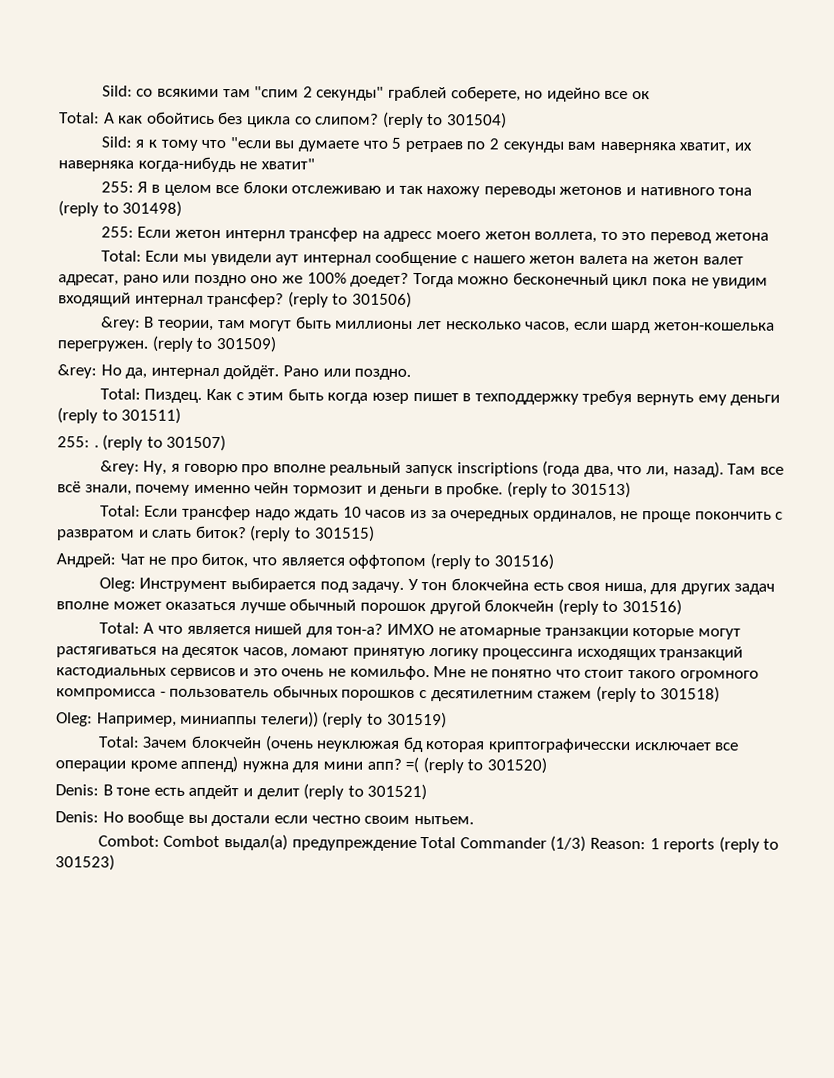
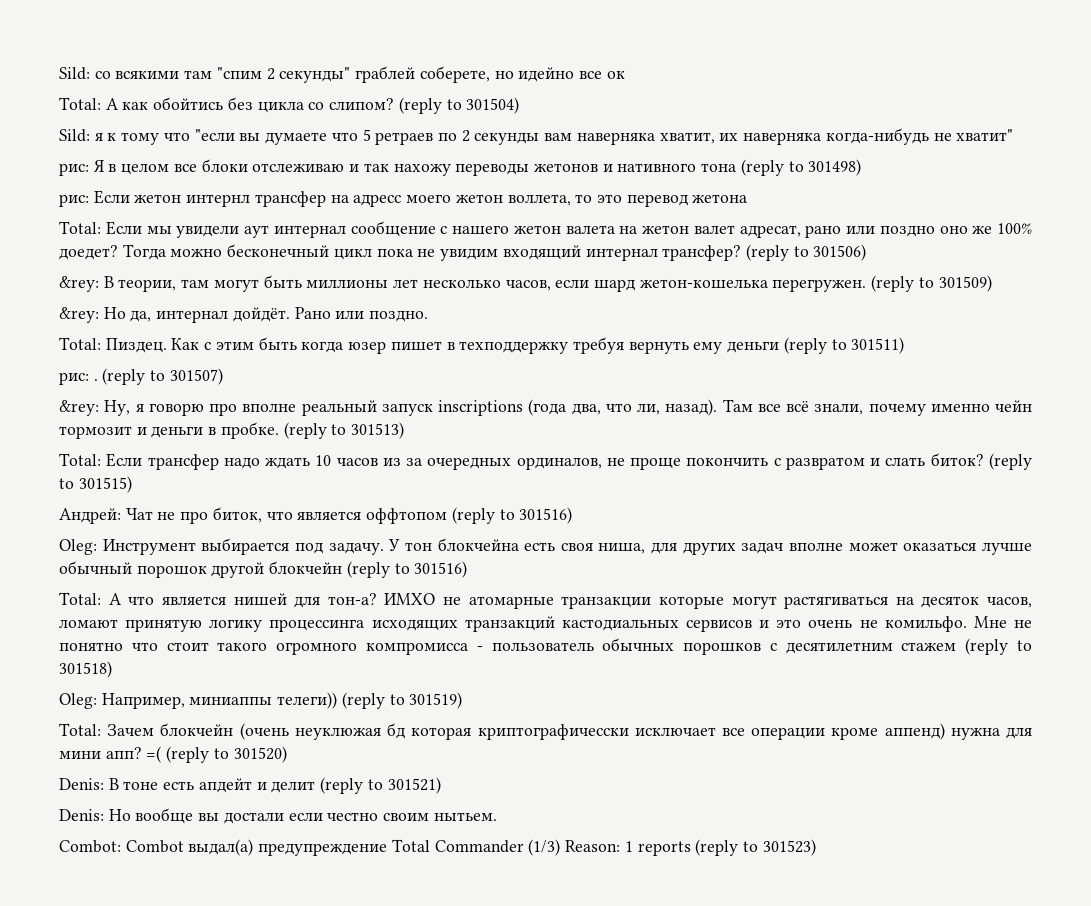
- 255: Я в целом все блоки отслеживаю и так нахожу переводы жетонов и нативного тона (reply to 301498)
+ рис: Я в целом все блоки отслеживаю и так нахожу переводы жетонов и нативного тона (reply to 301498)
- 255: Если жетон интернл трансфер на адресс моего жетон воллета, то это перевод жетона
+ рис: Если жетон интернл трансфер на адресс моего жетон воллета, то это перевод жетона
- 255: .
+ рис: .

